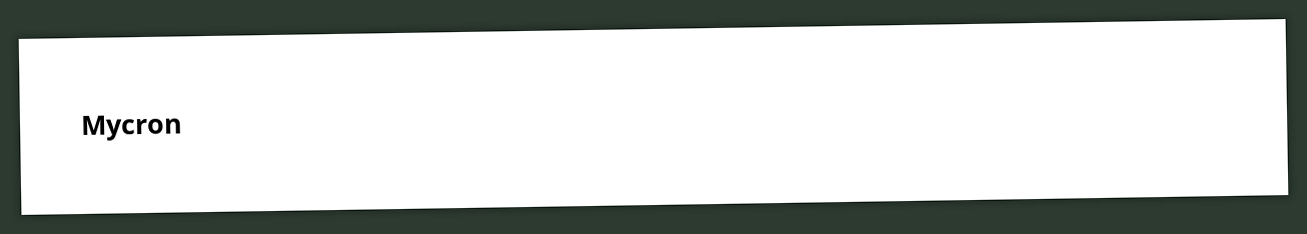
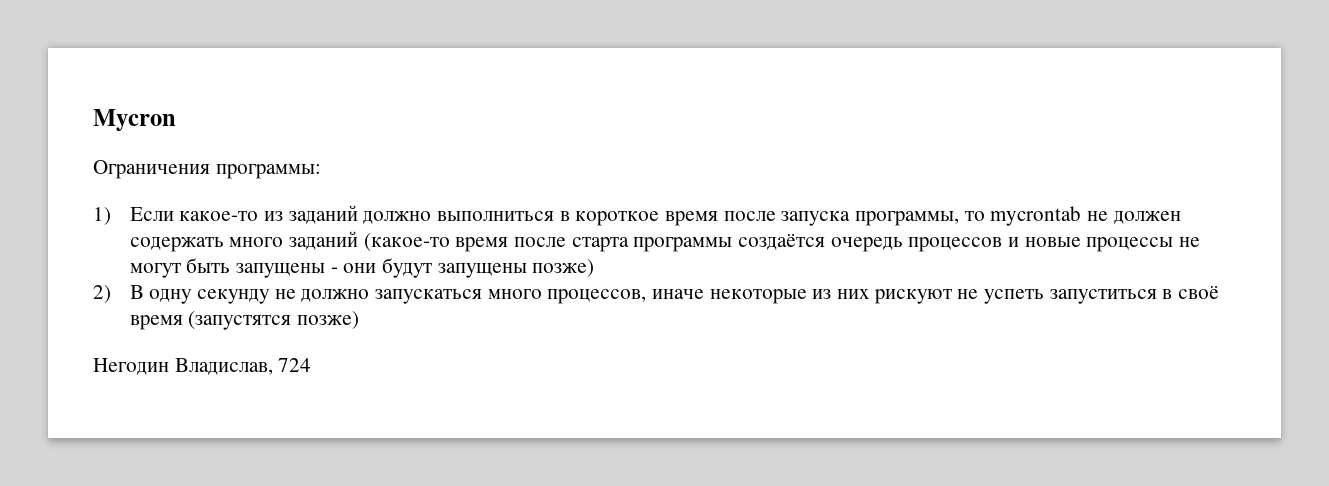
+ Ограничения программы:
+ 1) Если какое-то из заданий должно выполниться в короткое время после запуска программы, то mycrontab не должен содержать много заданий (какое-то время после старта программы создаётся очередь процессов и новые процессы не могут быть запущены - они будут запущены позже)
+ 2) В одну секунду не должно запускаться много процессов, иначе некоторые из них рискуют не успеть запуститься в своё время (запустятся позже)
+ Негодин Владислав, 724

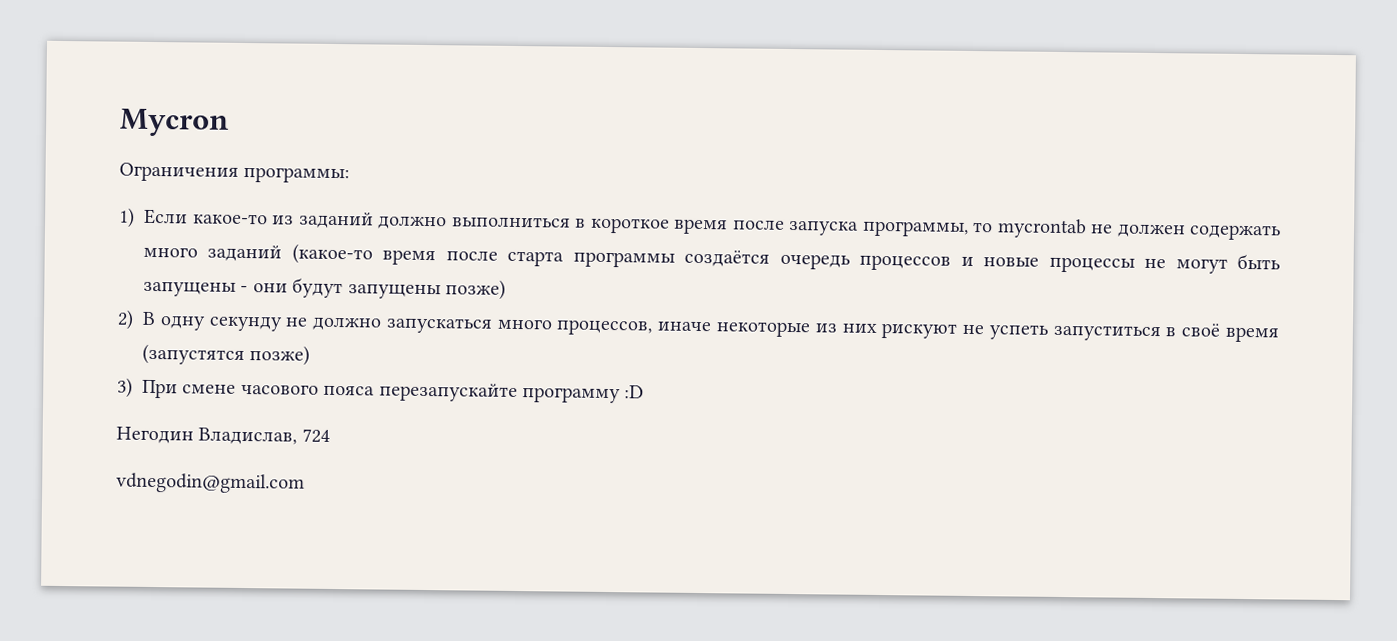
+ 3) При смене часового пояса перезапускайте программу :D
+ vdnegodin@gmail.com

